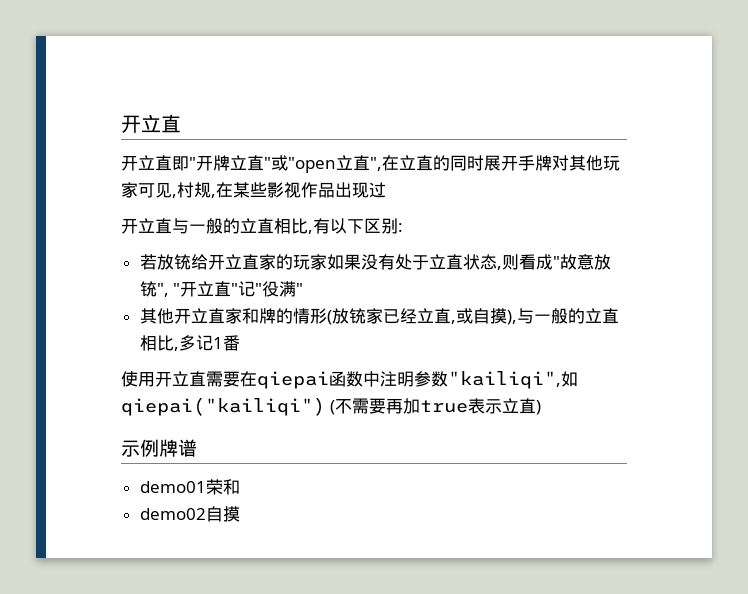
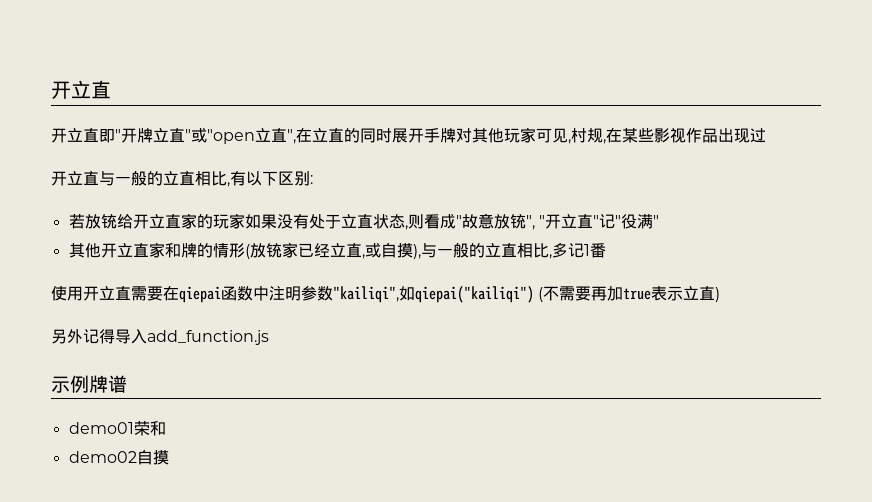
+ 另外记得导入add_function.js

